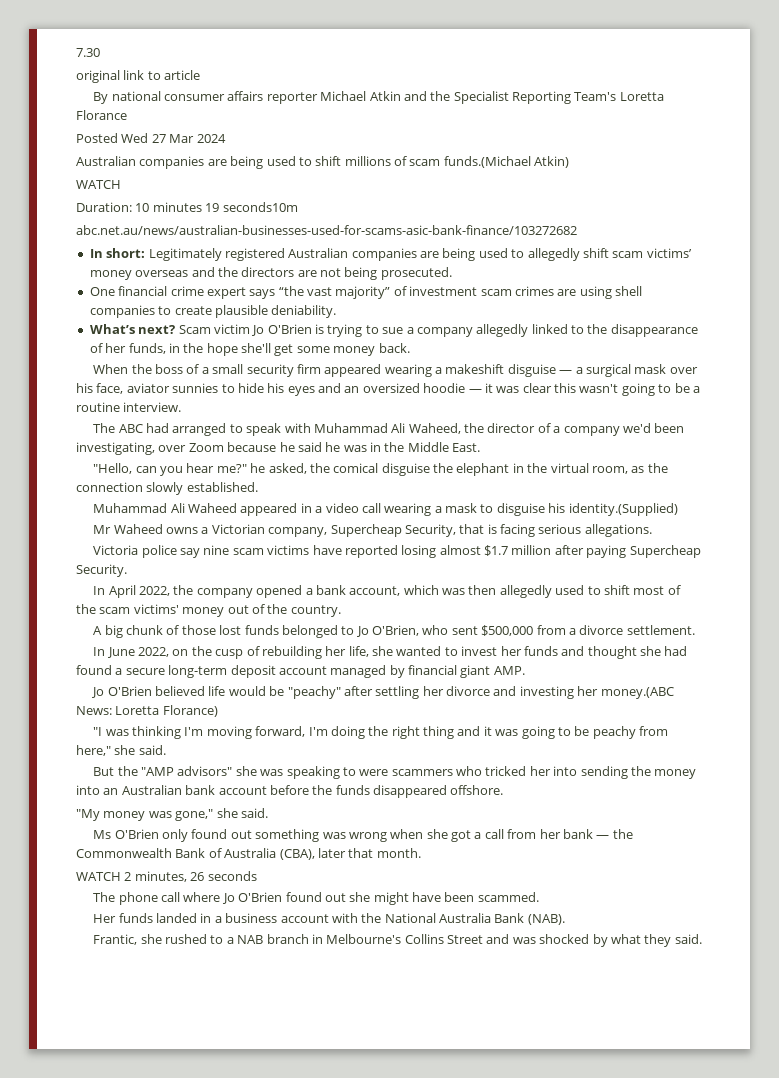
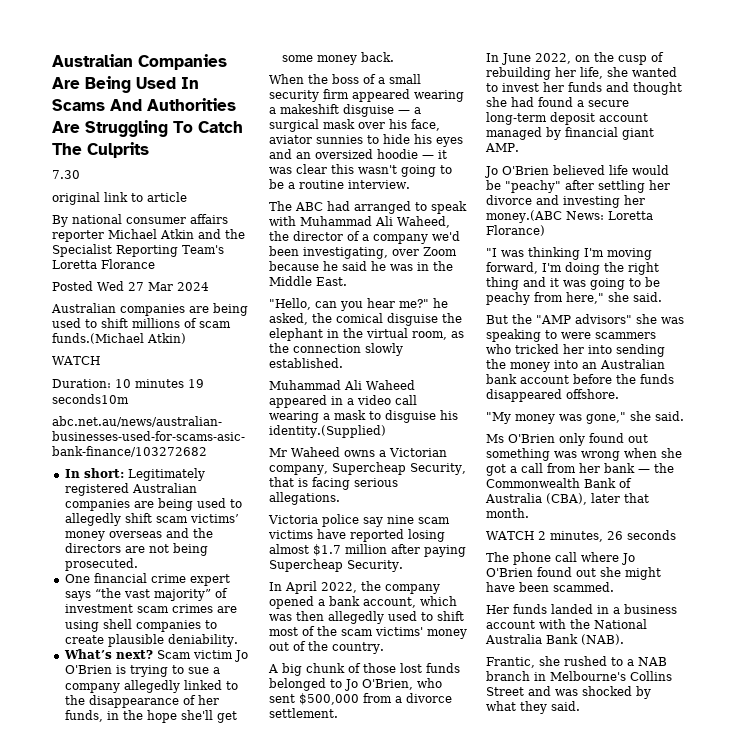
+ Australian Companies Are Being Used In Scams And Authorities Are Struggling To Catch The Culprits

